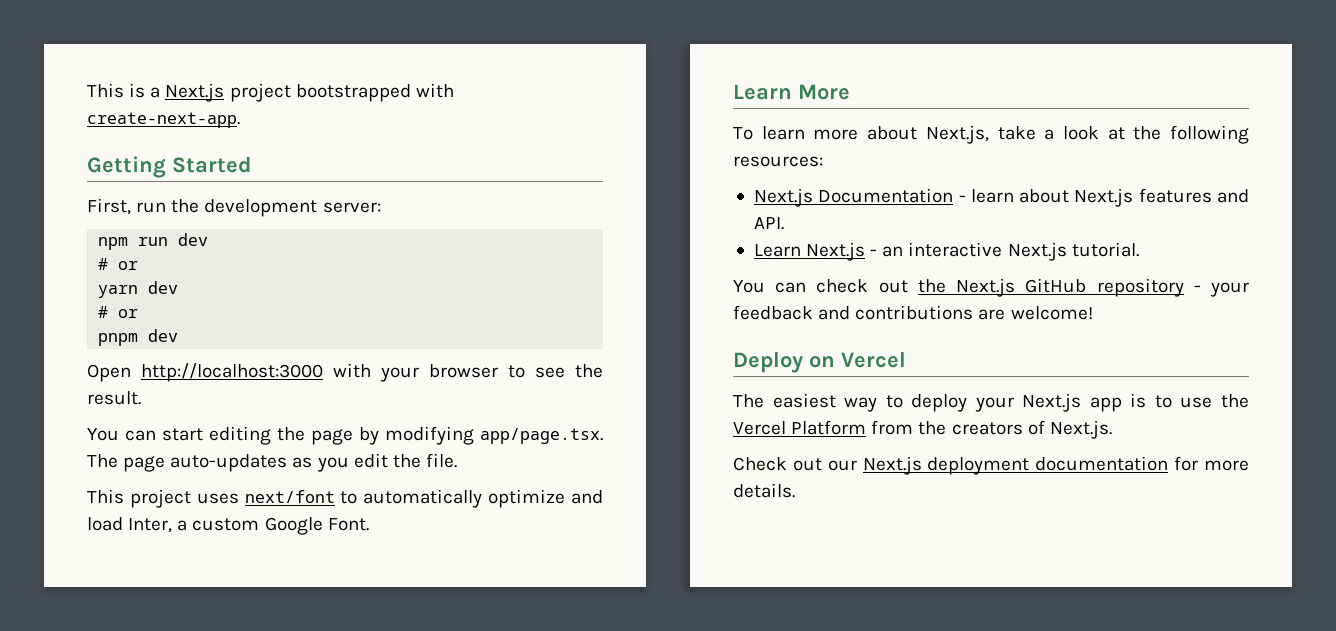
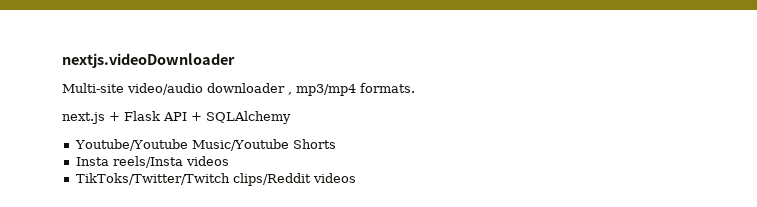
- This is a Next.js project bootstrapped with create-next-app.
- Getting Started
- First, run the development server:
- npm run dev
- # or
- yarn dev
- # or
- pnpm dev
- Open http://localhost:3000 with your browser to see the result.
- You can start editing the page by modifying app/page.tsx. The page auto-updates as you edit the file.
- This project uses next/font to automatically optimize and load Inter, a custom Google Font.
- Learn More
- To learn more about Next.js, take a look at the following resources:
- Next.js Documentation - learn about Next.js features and API.
- Learn Next.js - an interactive Next.js tutorial.
- You can check out the Next.js GitHub repository - your feedback and contributions are welcome!
- Deploy on Vercel
- The easiest way to deploy your Next.js app is to use the Vercel Platform from the creators of Next.js.
- Check out our Next.js deployment documentation for more details.
+ nextjs.videoDownloader
+ Multi-site video/audio downloader , mp3/mp4 formats.
+ next.js + Flask API + SQLAlchemy
+ Youtube/Youtube Music/Youtube Shorts
+ Insta reels/Insta videos
+ TikToks/Twitter/Twitch clips/Reddit videos

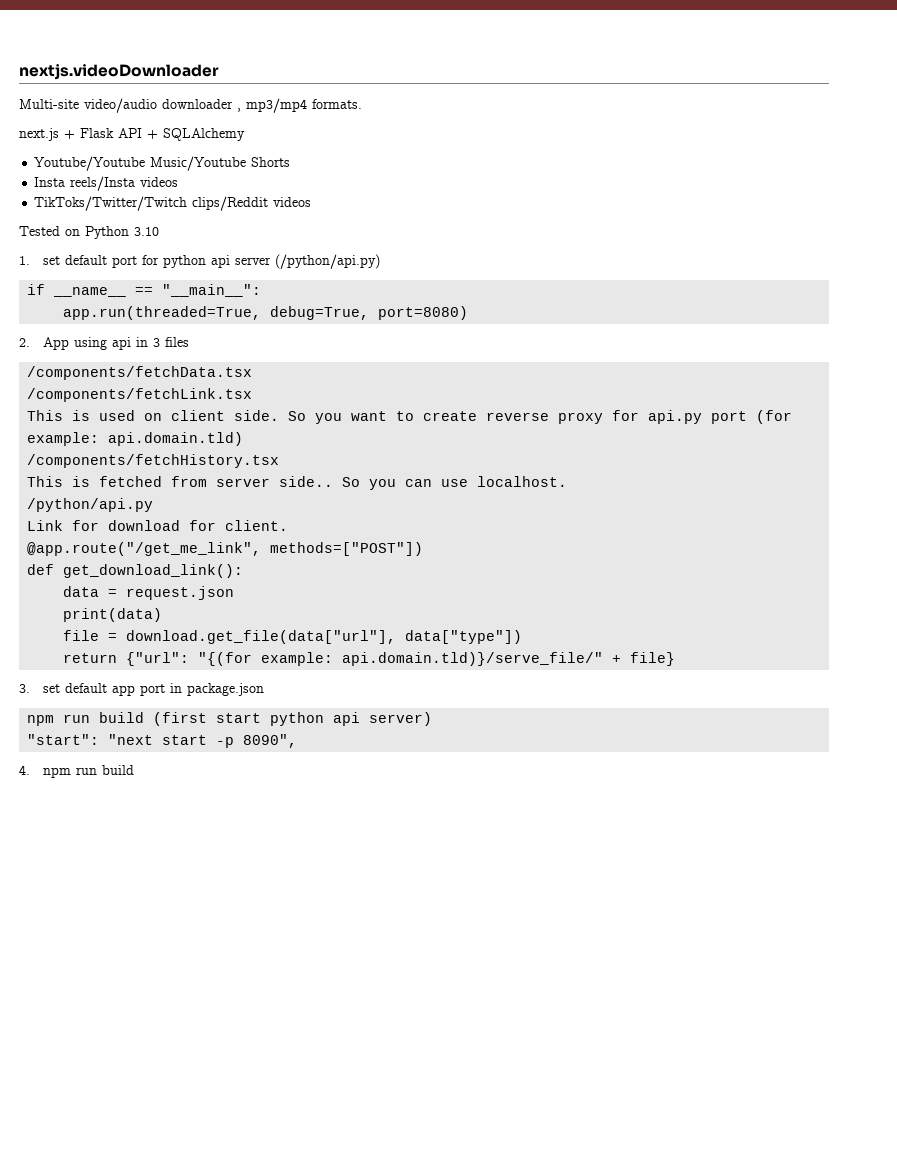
+ Tested on Python 3.10
+ 1. set default port for python api server (/python/api.py)
+ if __name__ == "__main__":
+ app.run(threaded=True, debug=True, port=8080)
+ 2. App using api in 3 files
+ /components/fetchData.tsx
+ /components/fetchLink.tsx
+ This is used on client side. So you want to create reverse proxy for api.py port (for example: api.domain.tld)
+ /components/fetchHistory.tsx
+ This is fetched from server side.. So you can use localhost.
+ /python/api.py
+ Link for download for client.
+ @app.route("/get_me_link", methods=["POST"])
+ def get_download_link():
+ data = request.json
+ print(data)
+ file = download.get_file(data["url"], data["type"])
+ return {"url": "{(for example: api.domain.tld)}/serve_file/" + file}
+ 3. set default app port in package.json
+ npm run build (first start python api server)
+ "start": "next start -p 8090",
+ 4. npm run build

